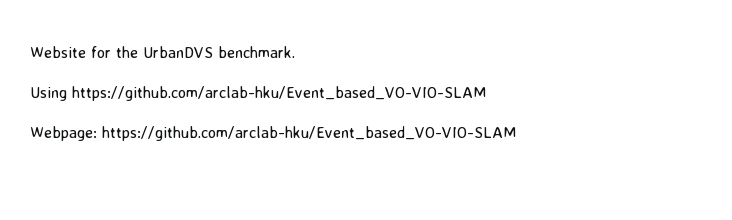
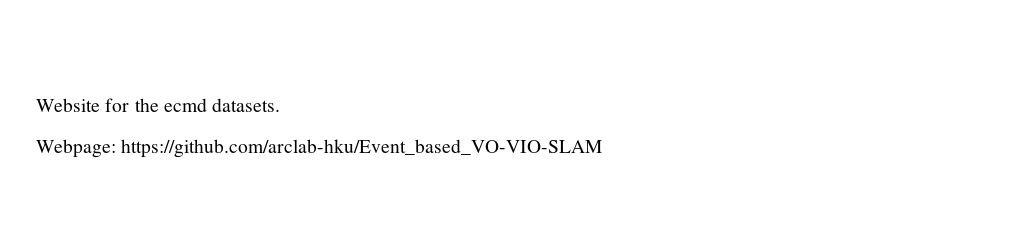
- Website for the UrbanDVS benchmark.
- Using https://github.com/arclab-hku/Event_based_VO-VIO-SLAM
+ Website for the ecmd datasets.

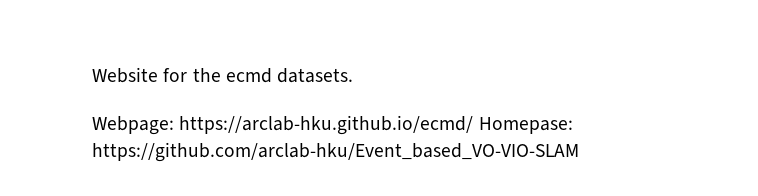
- Webpage: https://github.com/arclab-hku/Event_based_VO-VIO-SLAM
+ Webpage: https://arclab-hku.github.io/ecmd/ Homepase: https://github.com/arclab-hku/Event_based_VO-VIO-SLAM

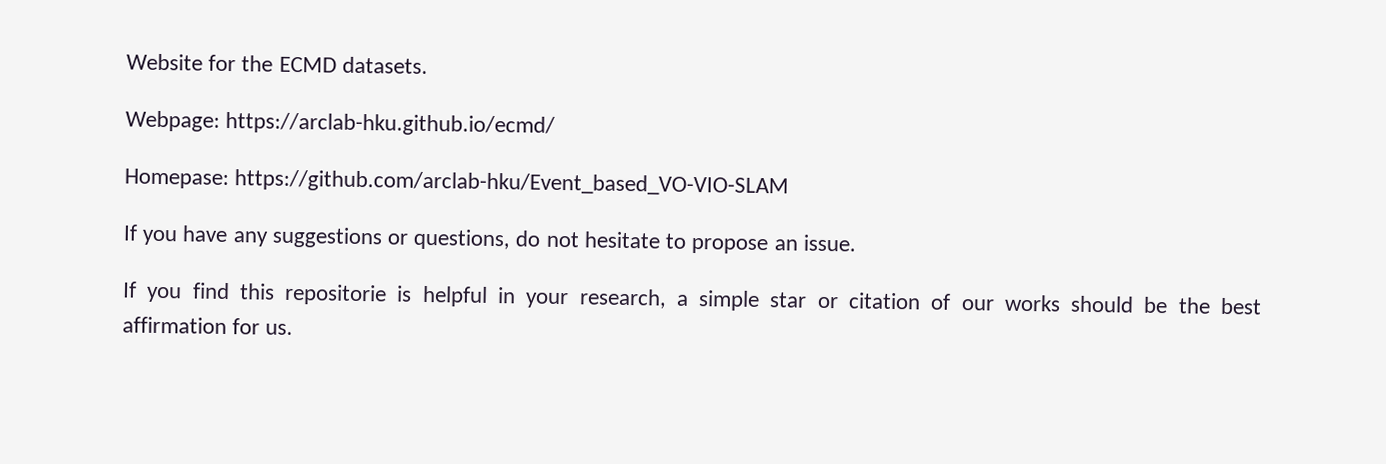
- Website for the ecmd datasets.
+ Website for the ECMD datasets.
- Webpage: https://arclab-hku.github.io/ecmd/ Homepase: https://github.com/arclab-hku/Event_based_VO-VIO-SLAM
+ Webpage: https://arclab-hku.github.io/ecmd/
+ Homepase: https://github.com/arclab-hku/Event_based_VO-VIO-SLAM
+ If you have any suggestions or questions, do not hesitate to propose an issue.
+ If you find this repositorie is helpful in your research, a simple star or citation of our works should be the best affirmation for us.

